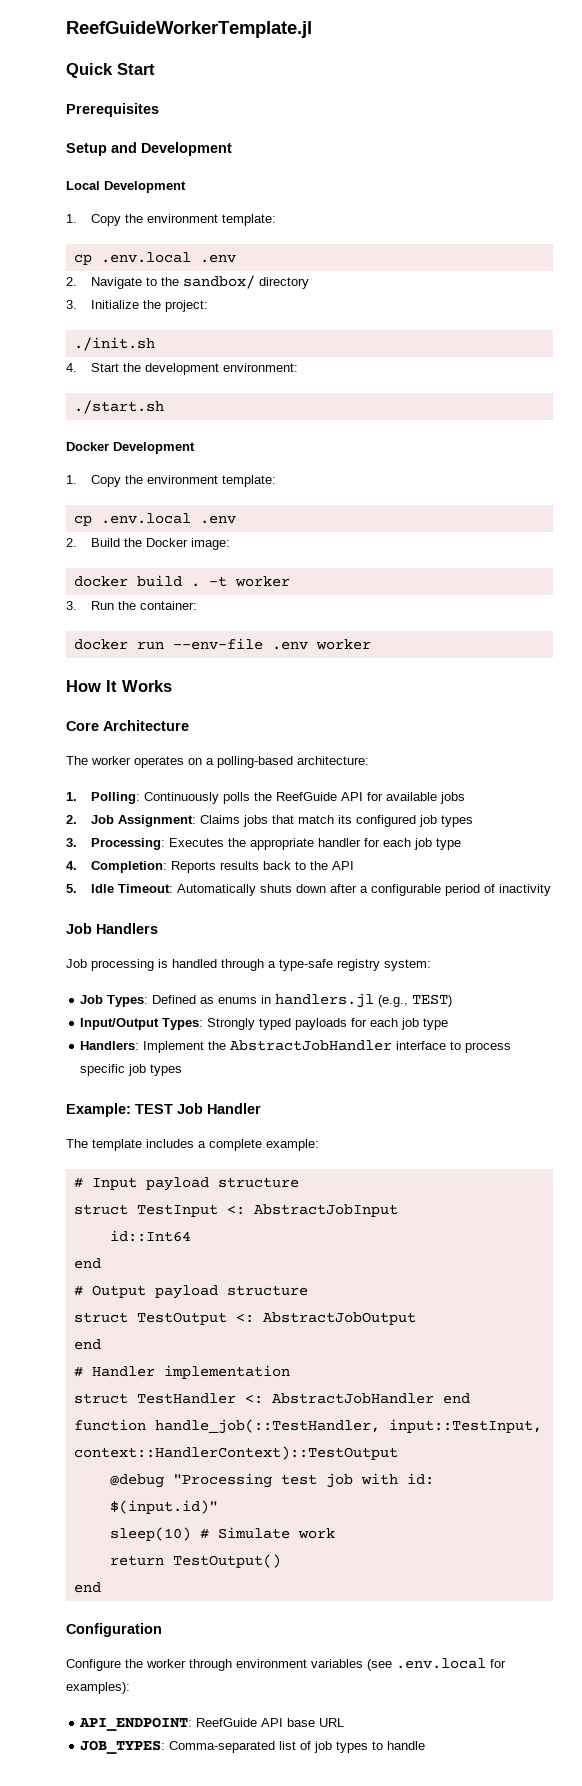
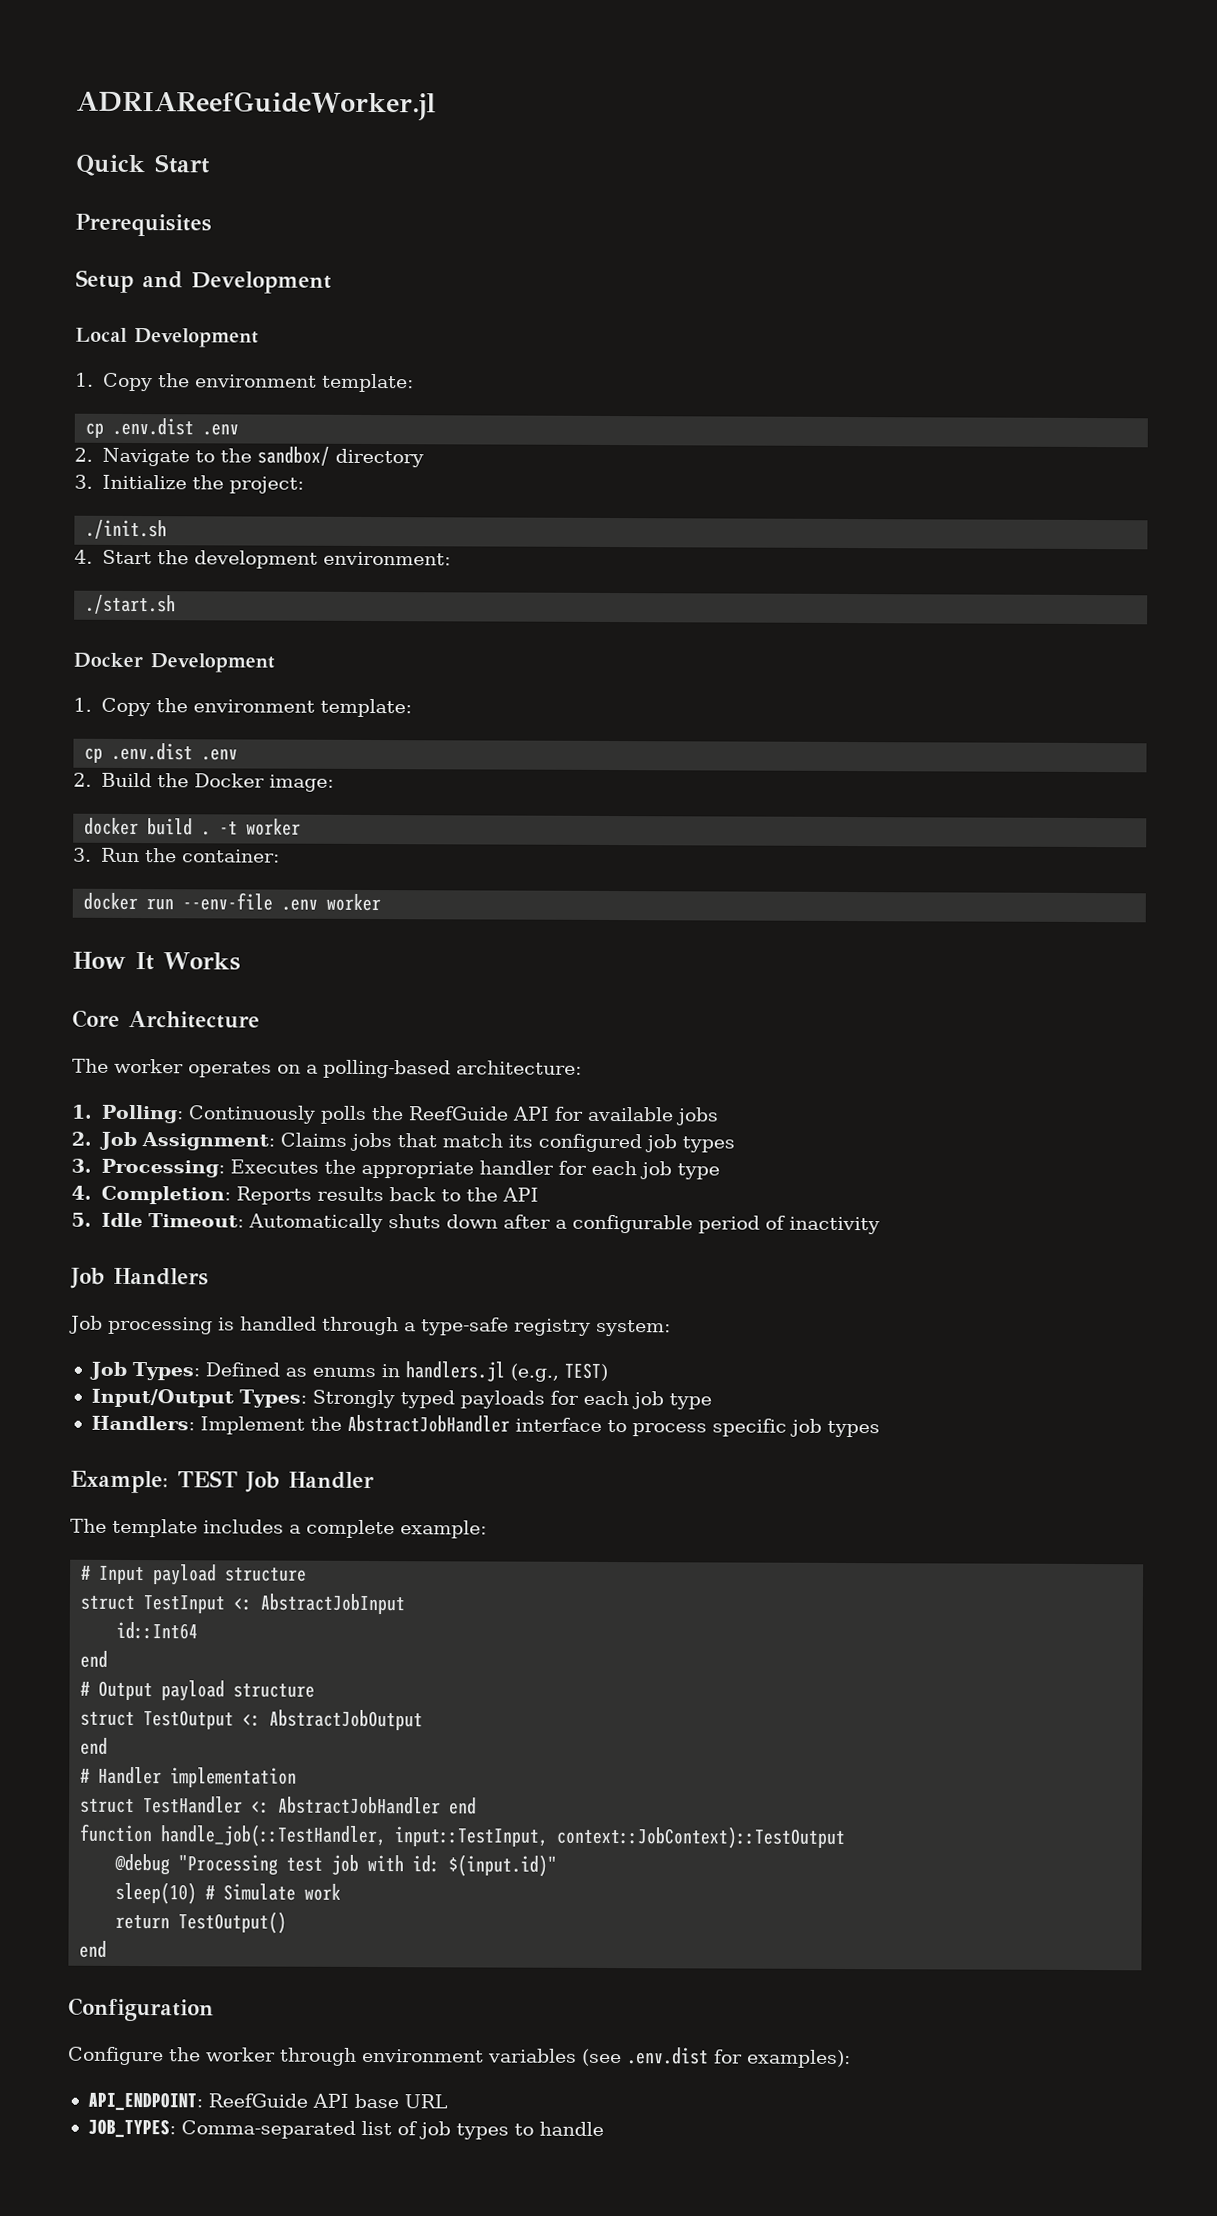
- ReefGuideWorkerTemplate.jl
+ ADRIAReefGuideWorker.jl
  Local Development
  1. Copy the environment template:
- cp .env.local .env
+ cp .env.dist .env
  Docker Development
  1. Copy the environment template:
- cp .env.local .env
+ cp .env.dist .env
- function handle_job(::TestHandler, input::TestInput, context::HandlerContext)::TestOutput
+ function handle_job(::TestHandler, input::TestInput, context::JobContext)::TestOutput
- Configure the worker through environment variables (see .env.local for examples):
+ Configure the worker through environment variables (see .env.dist for examples):

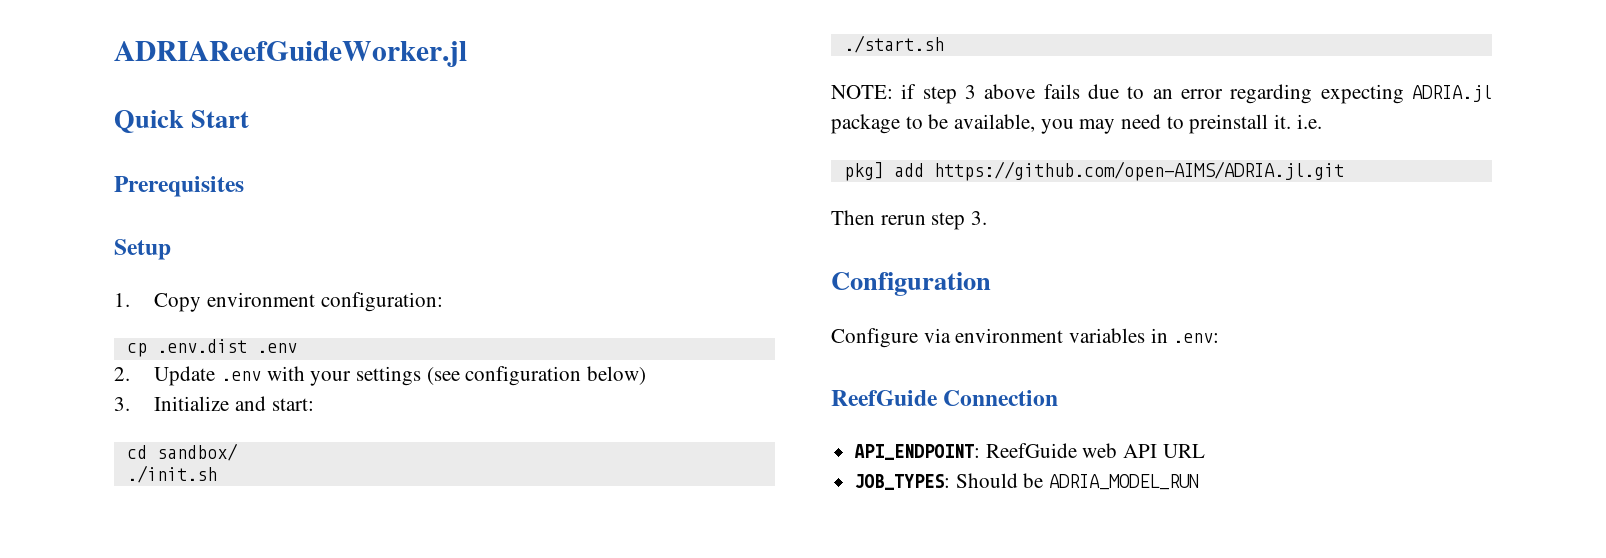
- Setup and Development
- Local Development
- 1. Copy the environment template:
+ Setup
+ 1. Copy environment configuration:
  cp .env.dist .env
- 2. Navigate to the sandbox/ directory
- 3. Initialize the project:
+ 2. Update .env with your settings (see configuration below)
+ 3. Initialize and start:
+ cd sandbox/
  ./init.sh
- 4. Start the development environment:
  ./start.sh
- Docker Development
- 1. Copy the environment template:
- cp .env.dist .env
- 2. Build the Docker image:
- docker build . -t worker
- 3. Run the container:
- docker run --env-file .env worker
- How It Works
- Core Architecture
- The worker operates on a polling-based architecture:
- 1. Polling: Continuously polls the ReefGuide API for available jobs
- 2. Job Assignment: Claims jobs that match its configured job types
- 3. Processing: Executes the appropriate handler for each job type
- 4. Completion: Reports results back to the API
- 5. Idle Timeout: Automatically shuts down after a configurable period of inactivity
- Job Handlers
- Job processing is handled through a type-safe registry system:
- Job Types: Defined as enums in handlers.jl (e.g., TEST)
- Input/Output Types: Strongly typed payloads for each job type
- Handlers: Implement the AbstractJobHandler interface to process specific job types
- Example: TEST Job Handler
- The template includes a complete example:
- # Input payload structure
- struct TestInput <: AbstractJobInput
- id::Int64
- end
- # Output payload structure
- struct TestOutput <: AbstractJobOutput
- end
- # Handler implementation
- struct TestHandler <: AbstractJobHandler end
- function handle_job(::TestHandler, input::TestInput, context::JobContext)::TestOutput
- @debug "Processing test job with id: $(input.id)"
- sleep(10) # Simulate work
- return TestOutput()
- end
+ NOTE: if step 3 above fails due to an error regarding expecting ADRIA.jl package to be available, you may need to preinstall it. i.e.
+ pkg] add https://github.com/open-AIMS/ADRIA.jl.git
+ Then rerun step 3.
  Configuration
- Configure the worker through environment variables (see .env.dist for examples):
+ Configure via environment variables in .env:
+ ReefGuide Connection
- API_ENDPOINT: ReefGuide API base URL
+ API_ENDPOINT: ReefGuide web API URL
- JOB_TYPES: Comma-separated list of job types to handle
+ JOB_TYPES: Should be ADRIA_MODEL_RUN

